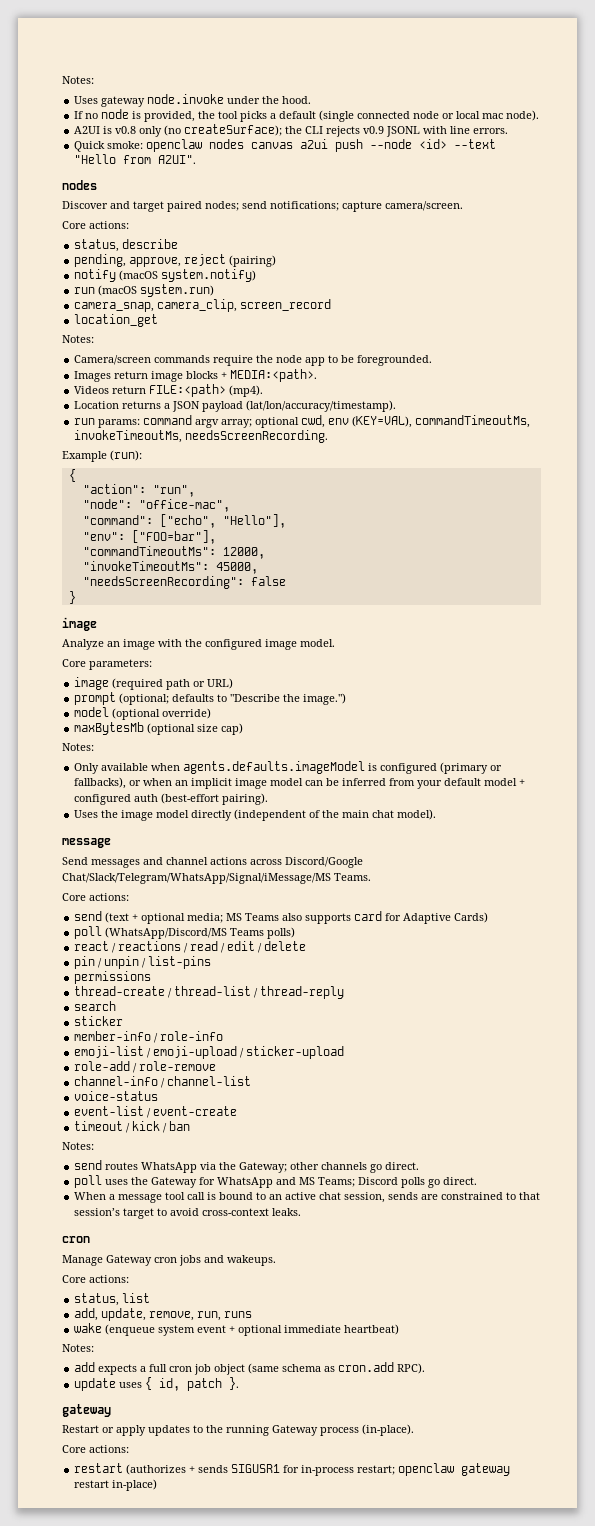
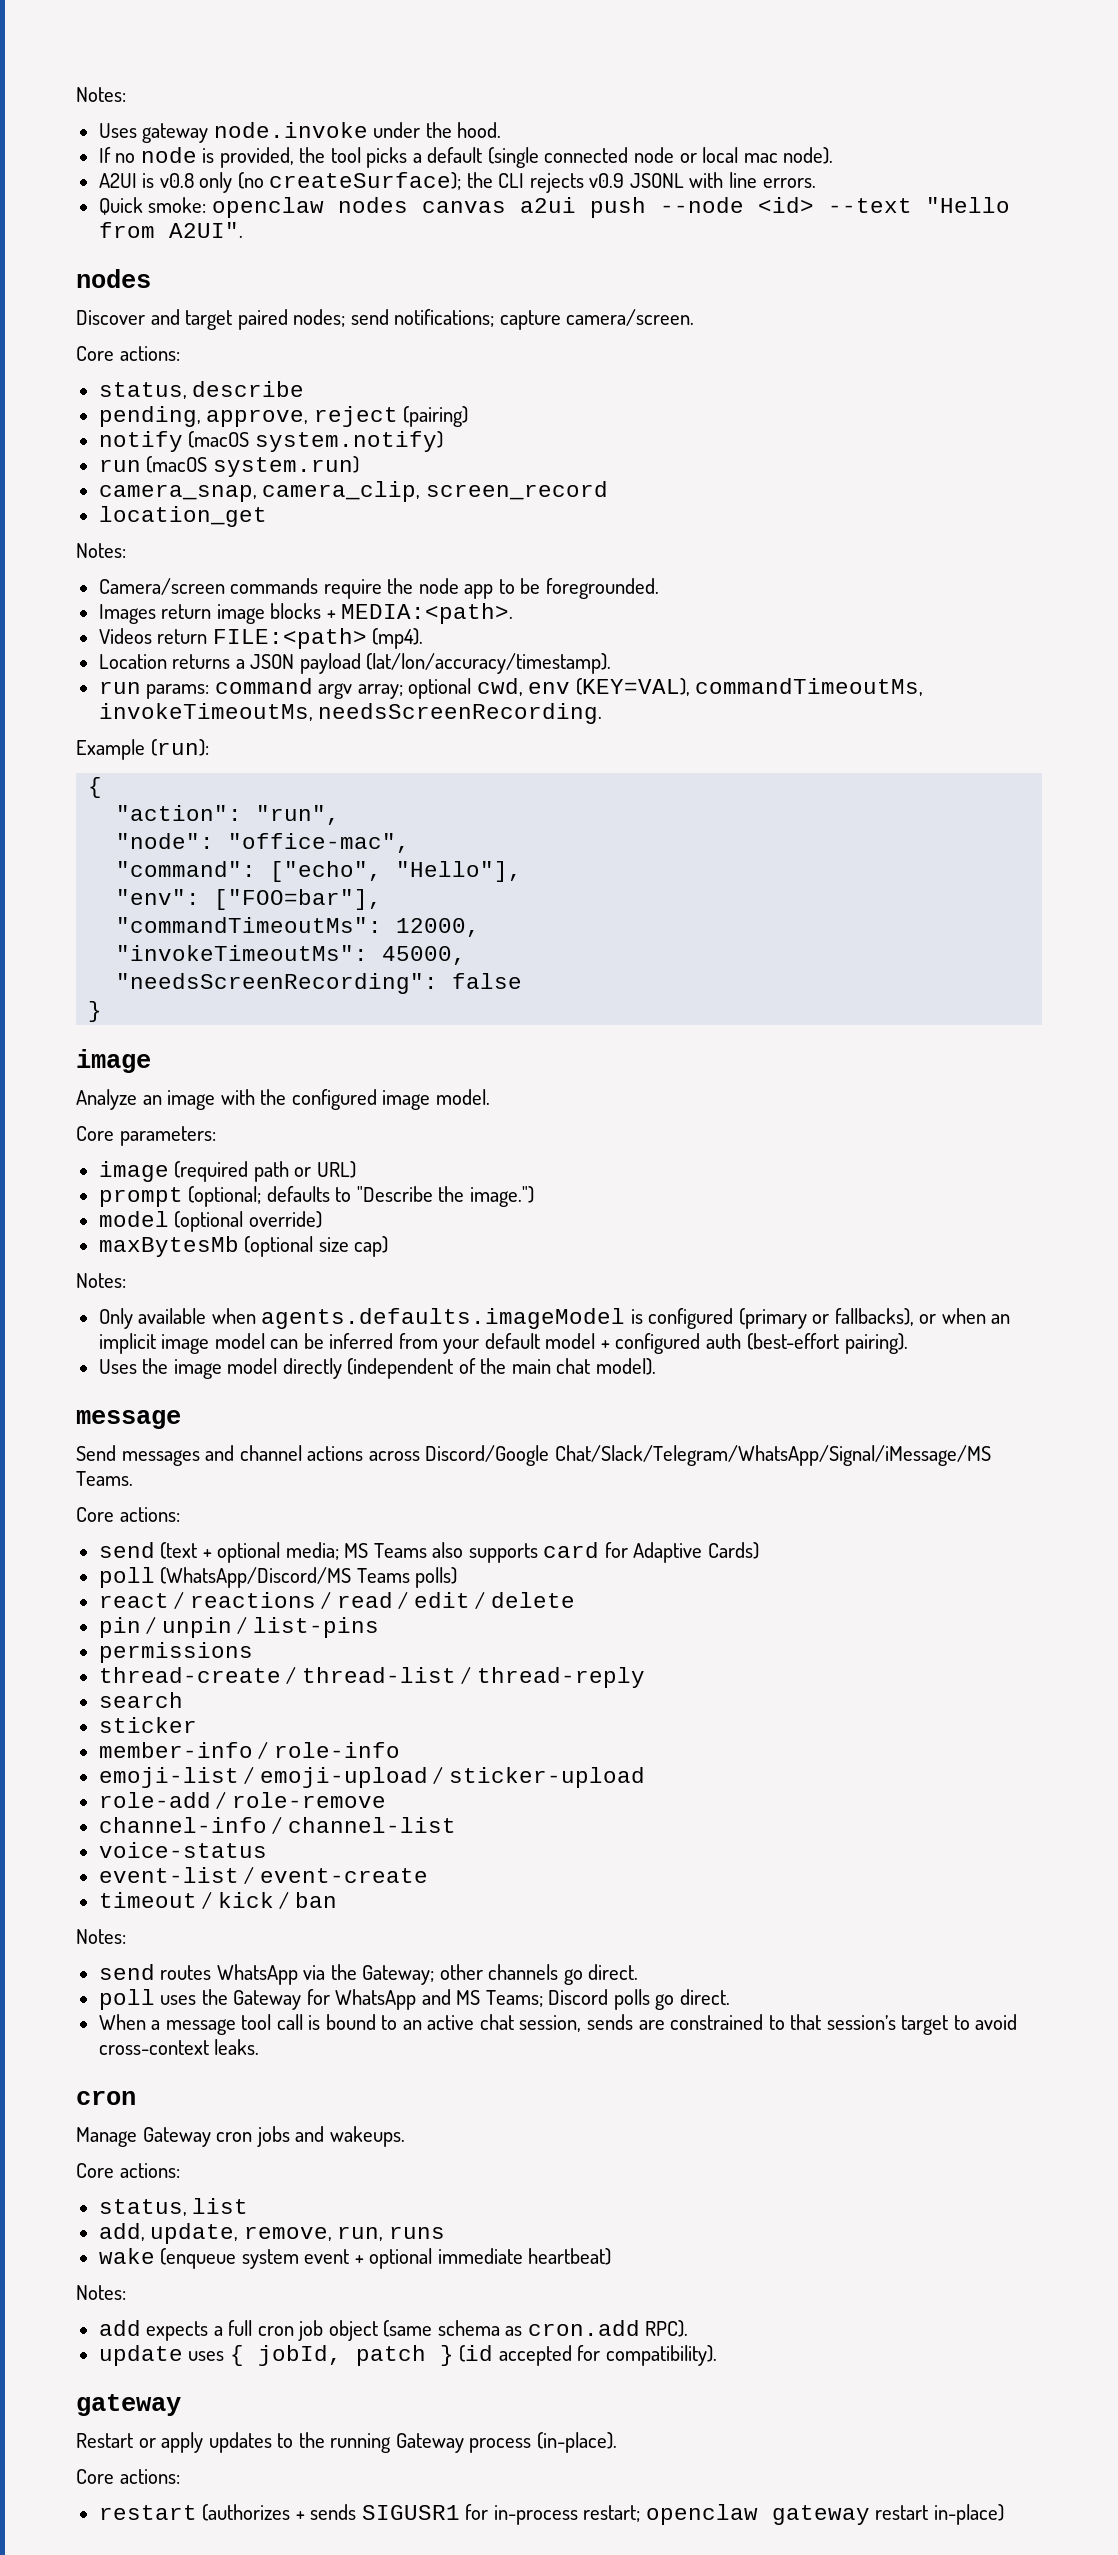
- update uses { id, patch }.
+ update uses { jobId, patch } (id accepted for compatibility).

